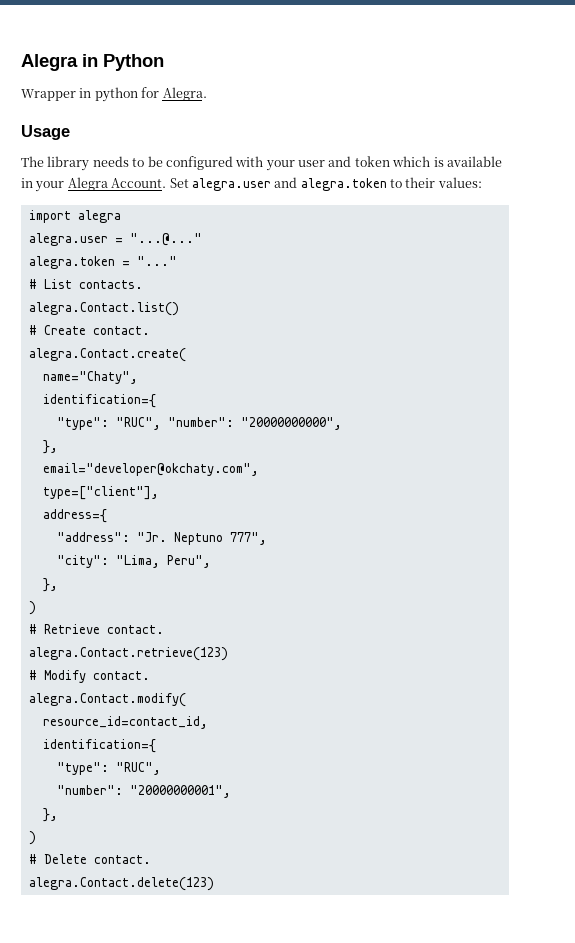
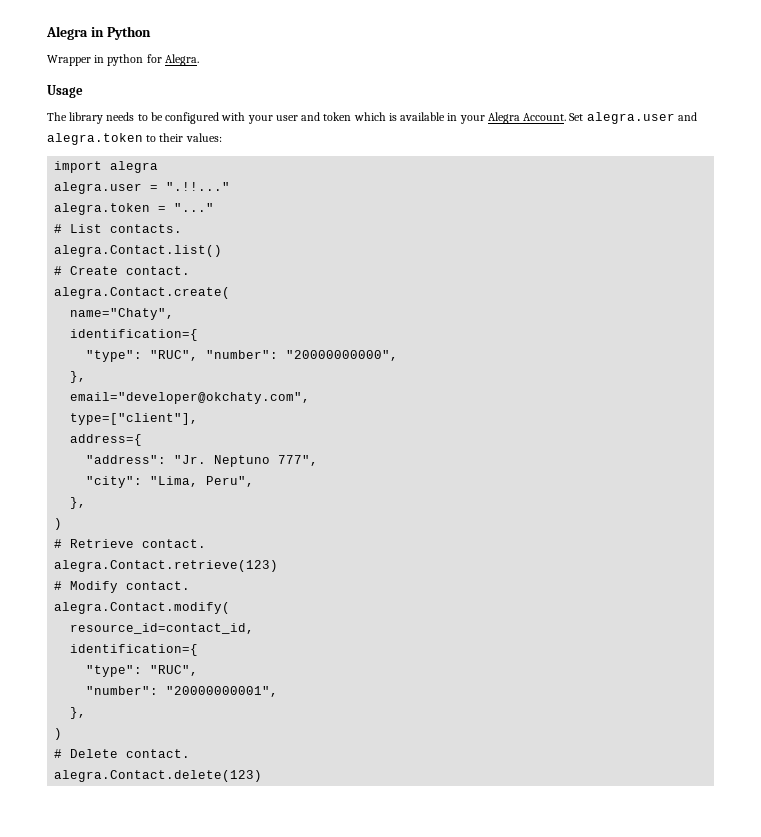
- alegra.user = "...@..."
+ alegra.user = ".!!..."

